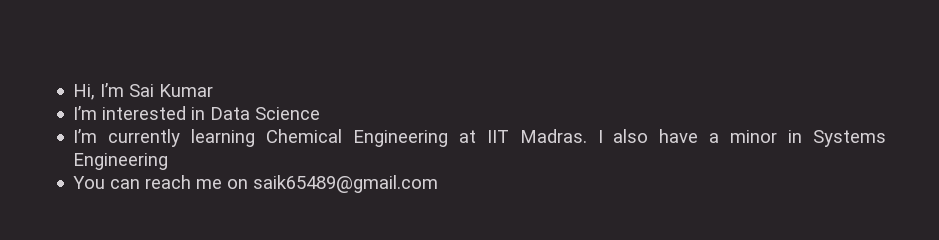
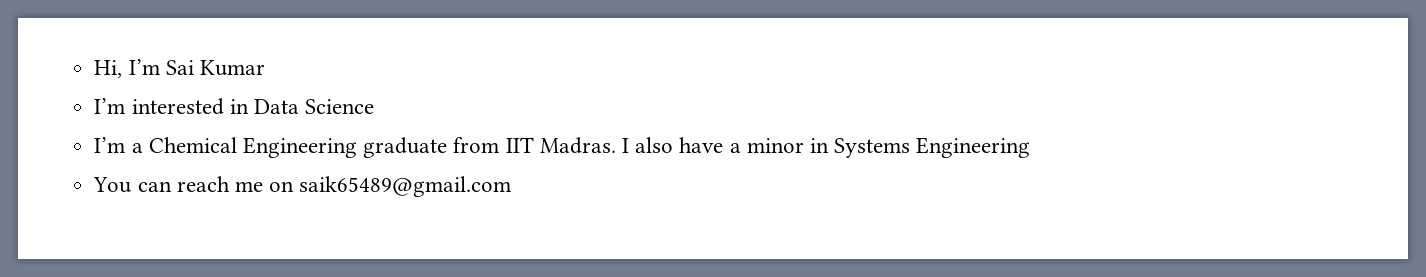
- I’m currently learning Chemical Engineering at IIT Madras.
+ I’m a Chemical Engineering graduate from IIT Madras.

